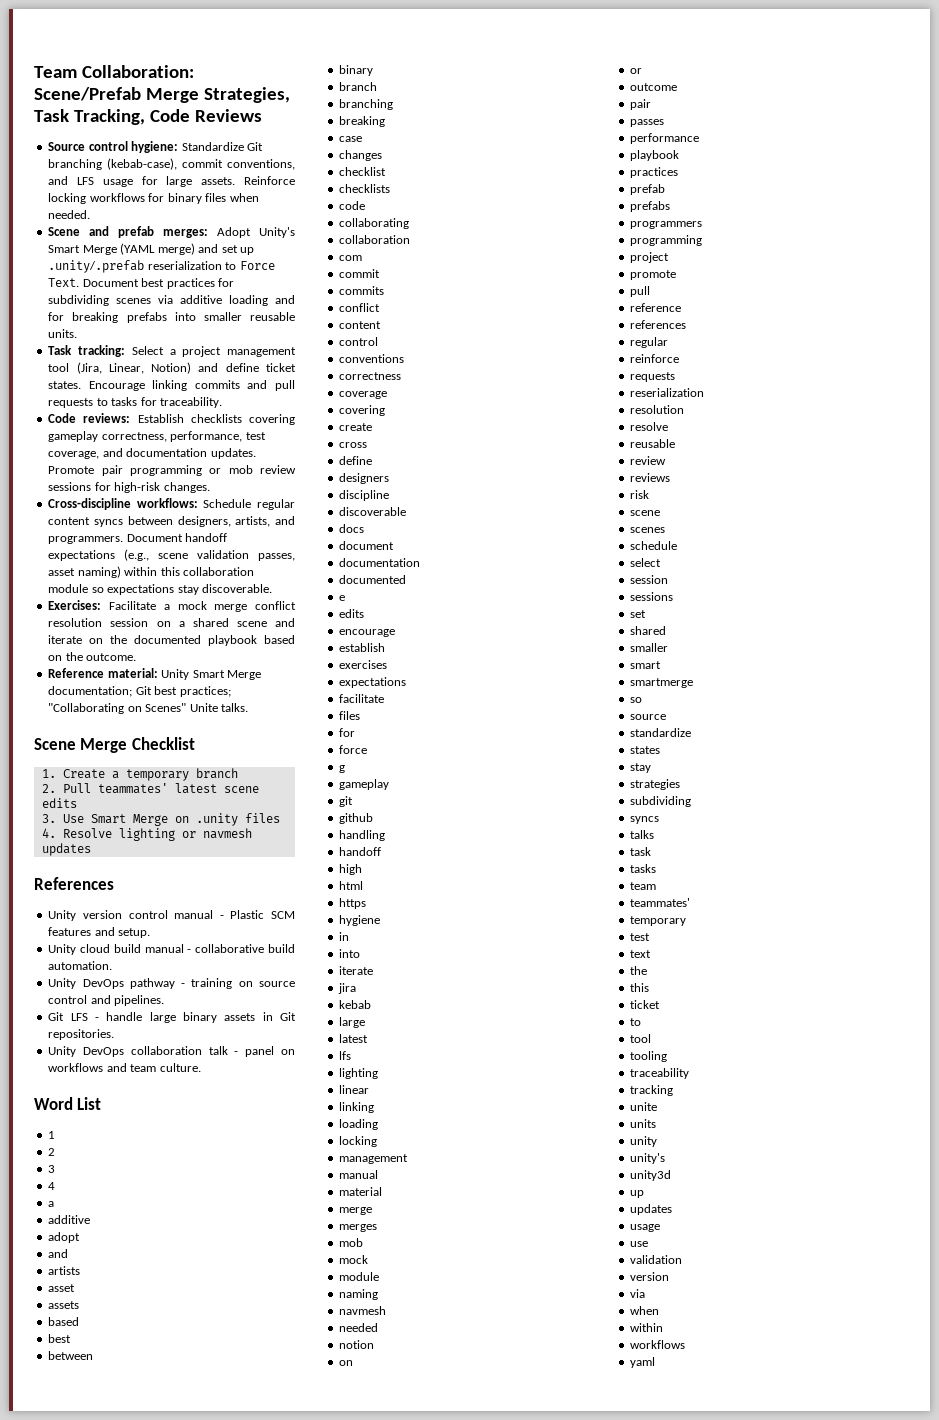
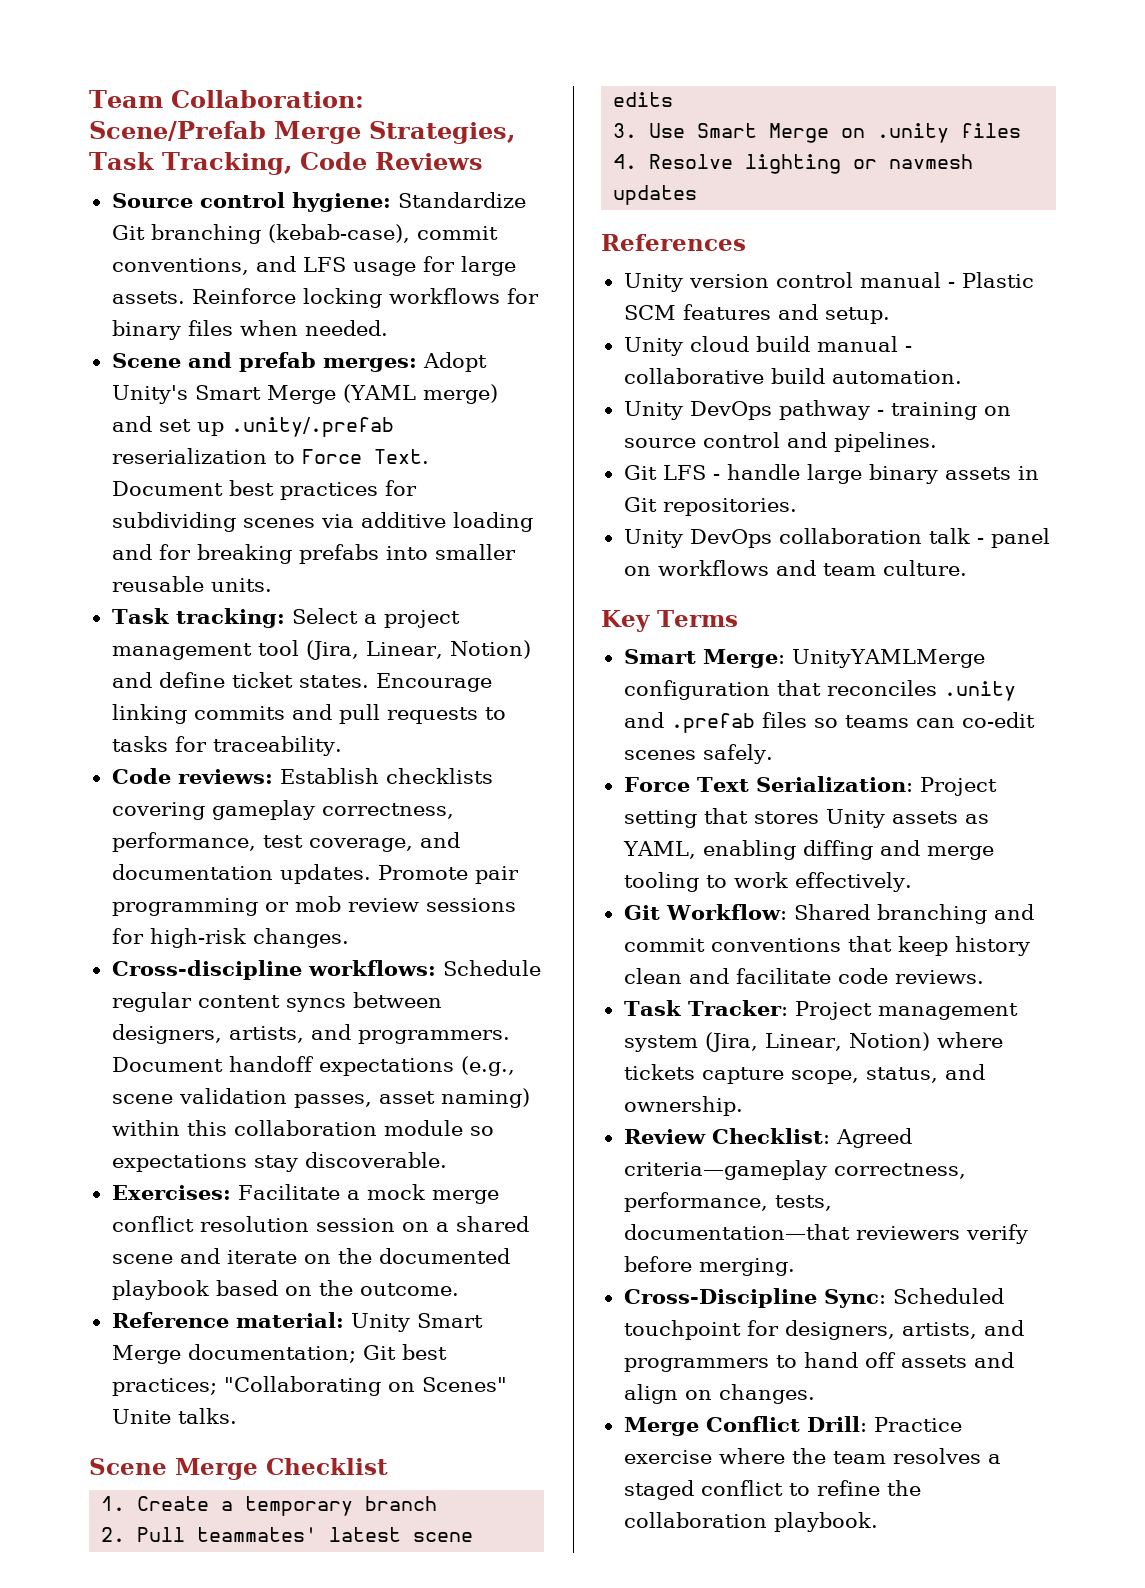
- Word List
- 1
- 2
- 3
- 4
- a
- additive
- adopt
- and
- artists
- asset
- assets
- based
- best
- between
- binary
- branch
- branching
- breaking
- case
- changes
- checklist
- checklists
- code
- collaborating
- collaboration
- com
- commit
- commits
- conflict
- content
- control
- conventions
- correctness
- coverage
- covering
- create
- cross
- define
- designers
- discipline
- discoverable
- docs
- document
- documentation
- documented
- e
- edits
- encourage
- establish
- exercises
- expectations
- facilitate
- files
- for
- force
- g
- gameplay
- git
- github
- handling
- handoff
- high
- html
- https
- hygiene
- in
- into
- iterate
- jira
- kebab
- large
- latest
- lfs
- lighting
- linear
- linking
- loading
- locking
- management
- manual
- material
- merge
- merges
- mob
- mock
- module
- naming
- navmesh
- needed
- notion
- on
- or
- outcome
- pair
- passes
- performance
- playbook
- practices
- prefab
- prefabs
- programmers
- programming
- project
- promote
- pull
- reference
- references
- regular
- reinforce
- requests
- reserialization
- resolution
- resolve
- reusable
- review
- reviews
- risk
- scene
- scenes
- schedule
- select
- session
- sessions
- set
- shared
- smaller
- smart
- smartmerge
- so
- source
- standardize
- states
- stay
- strategies
- subdividing
- syncs
- talks
- task
- tasks
- team
- teammates'
- temporary
- test
- text
- the
- this
- ticket
- to
- tool
- tooling
- traceability
- tracking
- unite
- units
- unity
- unity's
- unity3d
- up
- updates
- usage
- use
- validation
- version
- via
- when
- within
- workflows
- yaml
+ Key Terms
+ Smart Merge: UnityYAMLMerge configuration that reconciles .unity and .prefab files so teams can co-edit scenes safely.
+ Force Text Serialization: Project setting that stores Unity assets as YAML, enabling diffing and merge tooling to work effectively.
+ Git Workflow: Shared branching and commit conventions that keep history clean and facilitate code reviews.
+ Task Tracker: Project management system (Jira, Linear, Notion) where tickets capture scope, status, and ownership.
+ Review Checklist: Agreed criteria—gameplay correctness, performance, tests, documentation—that reviewers verify before merging.
+ Cross-Discipline Sync: Scheduled touchpoint for designers, artists, and programmers to hand off assets and align on changes.
+ Merge Conflict Drill: Practice exercise where the team resolves a staged conflict to refine the collaboration playbook.

